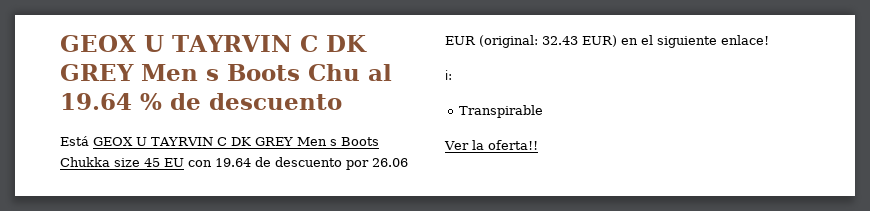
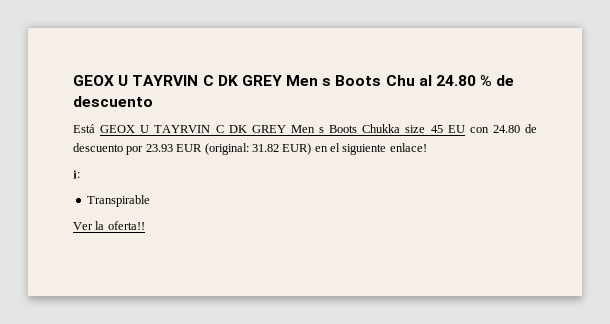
- GEOX U TAYRVIN C DK GREY Men s Boots Chu al 19.64 % de descuento
+ GEOX U TAYRVIN C DK GREY Men s Boots Chu al 24.80 % de descuento
- Está GEOX U TAYRVIN C DK GREY Men s Boots Chukka size 45 EU con 19.64 de descuento por 26.06 EUR (original: 32.43 EUR) en el siguiente enlace!
+ Está GEOX U TAYRVIN C DK GREY Men s Boots Chukka size 45 EU con 24.80 de descuento por 23.93 EUR (original: 31.82 EUR) en el siguiente enlace!

